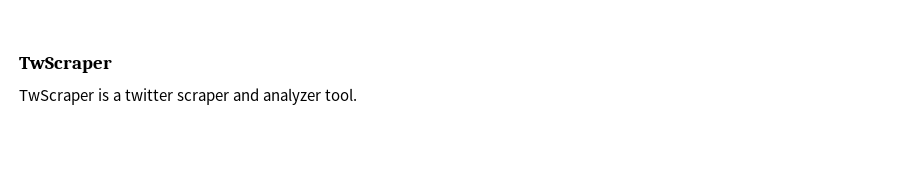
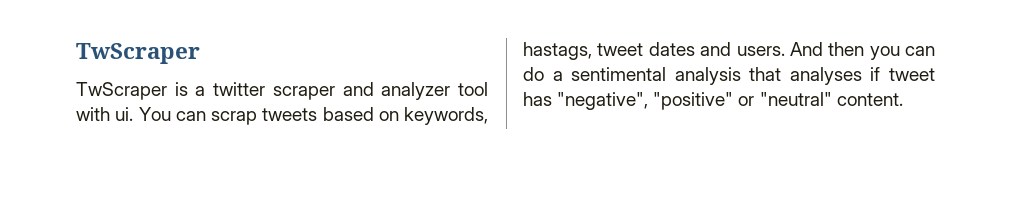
- TwScraper is a twitter scraper and analyzer tool.
+ TwScraper is a twitter scraper and analyzer tool with ui. You can scrap tweets based on keywords, hastags, tweet dates and users. And then you can do a sentimental analysis that analyses if tweet has "negative", "positive" or "neutral" content.

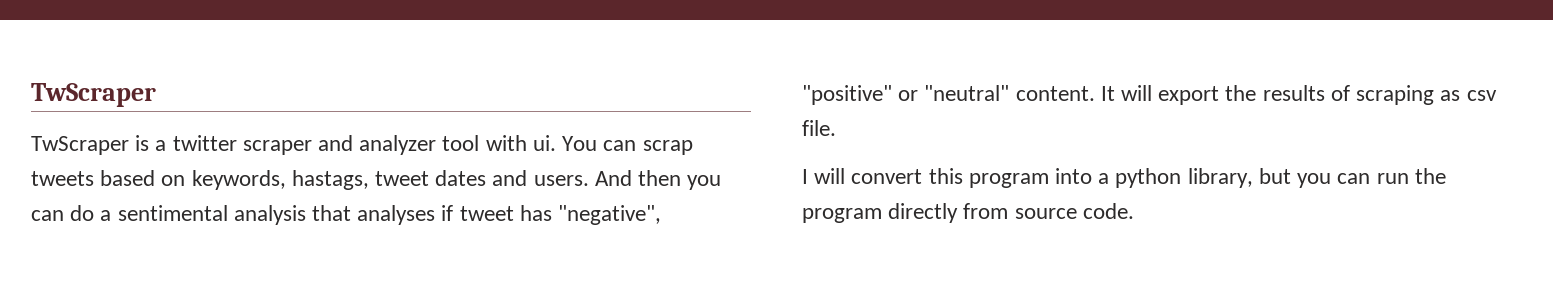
+ It will export the results of scraping as csv file.
+ I will convert this program into a python library, but you can run the program directly from source code.

